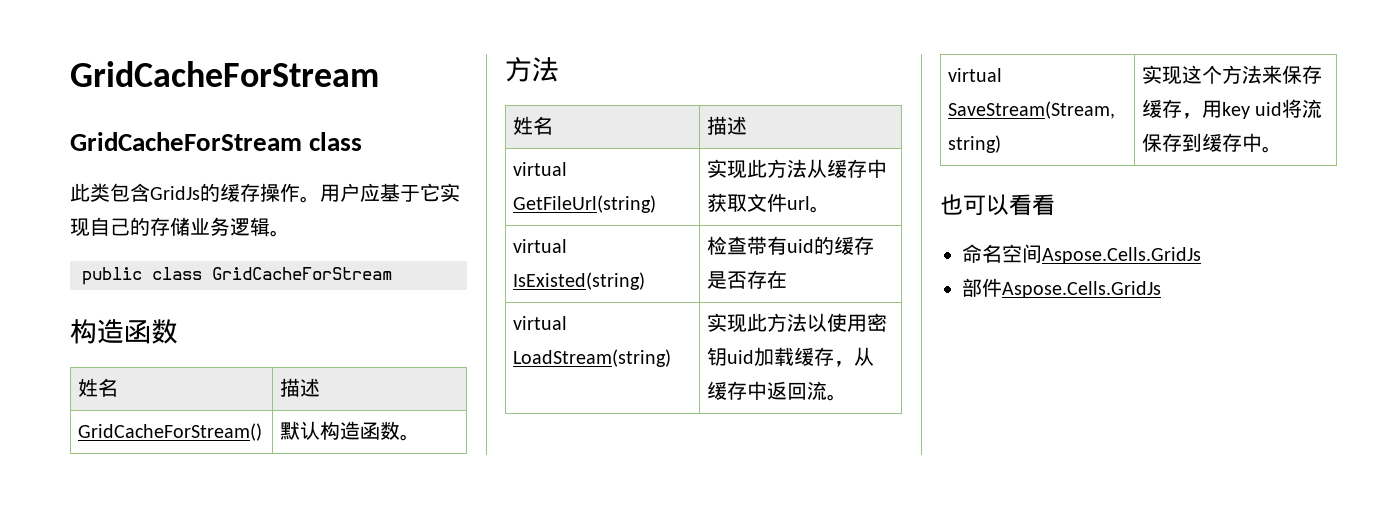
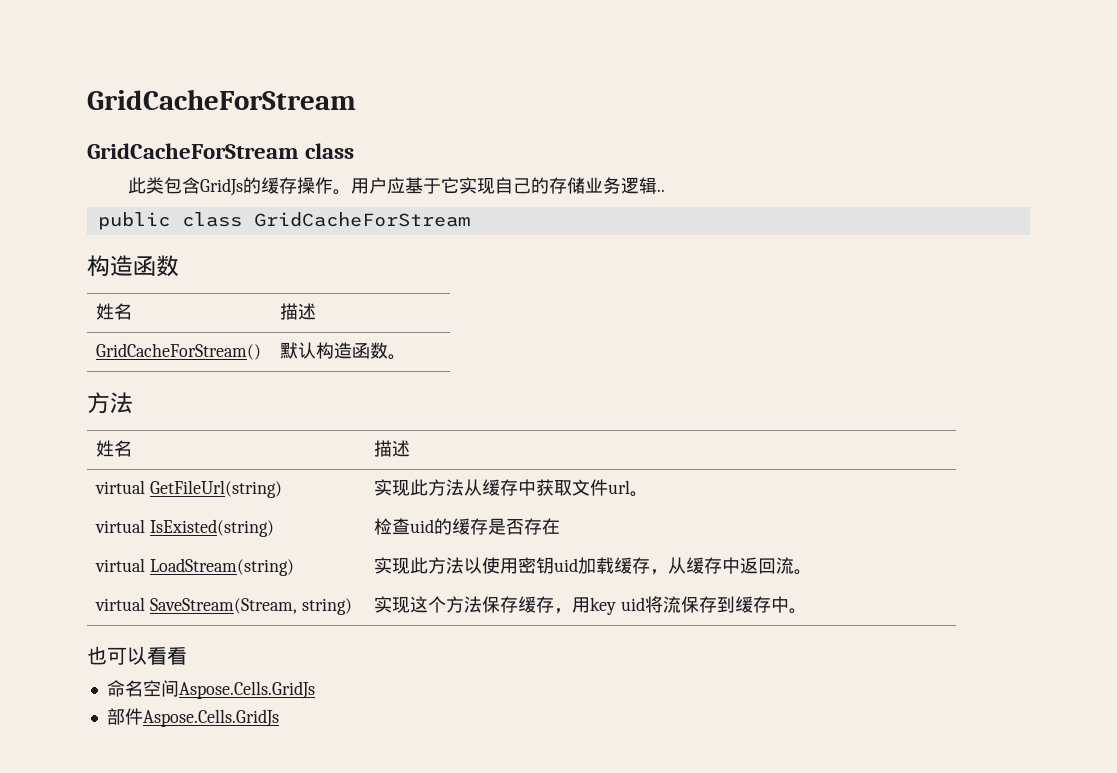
- 用户应基于它实现自己的存储业务逻辑。
+ 用户应基于它实现自己的存储业务逻辑..
- virtual IsExisted(string) | 检查带有uid的缓存是否存在
+ virtual IsExisted(string) | 检查uid的缓存是否存在
- virtual SaveStream(Stream, string) | 实现这个方法来保存缓存，用key uid将流保存到缓存中。
+ virtual SaveStream(Stream, string) | 实现这个方法保存缓存，用key uid将流保存到缓存中。

